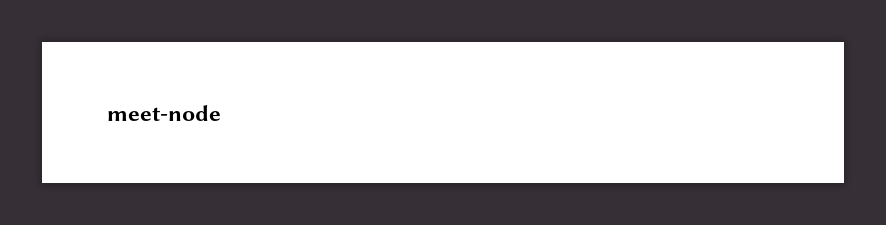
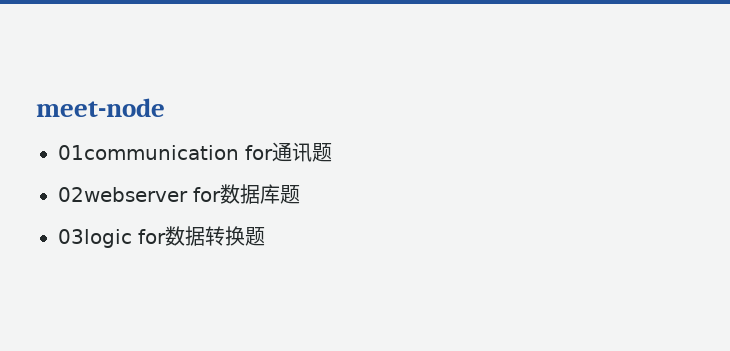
+ 01communication for通讯题
+ 02webserver for数据库题
+ 03logic for数据转换题

